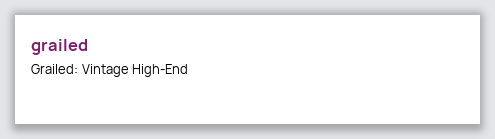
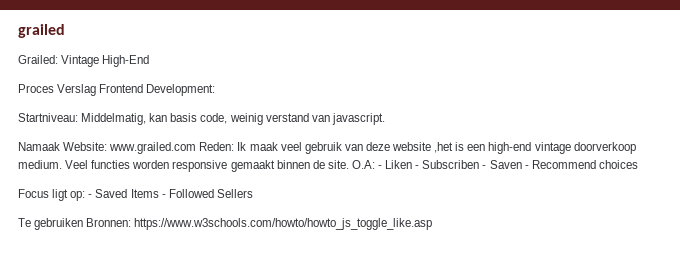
+ Proces Verslag Frontend Development:
+ Startniveau: Middelmatig, kan basis code, weinig verstand van javascript.
+ Namaak Website: www.grailed.com Reden: Ik maak veel gebruik van deze website ,het is een high-end vintage doorverkoop medium. Veel functies worden responsive gemaakt binnen de site. O.A: - Liken - Subscriben - Saven - Recommend choices
+ Focus ligt op: - Saved Items - Followed Sellers
+ Te gebruiken Bronnen: https://www.w3schools.com/howto/howto_js_toggle_like.asp

